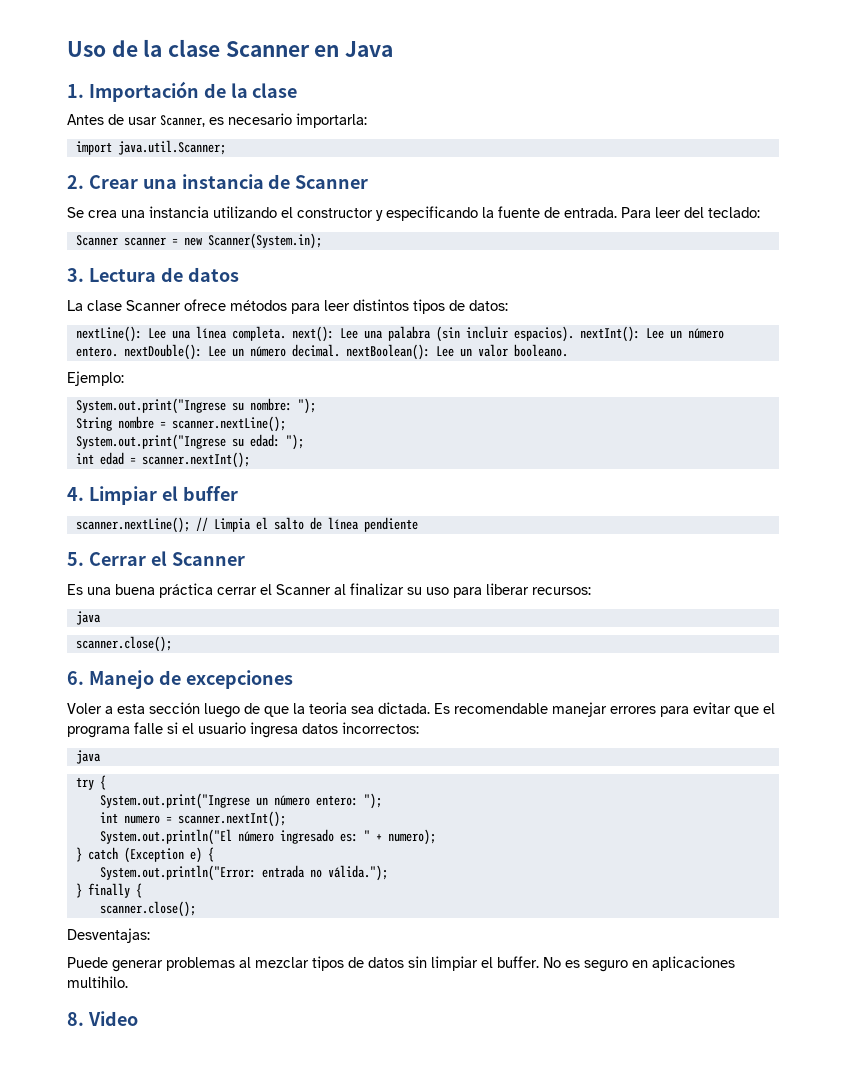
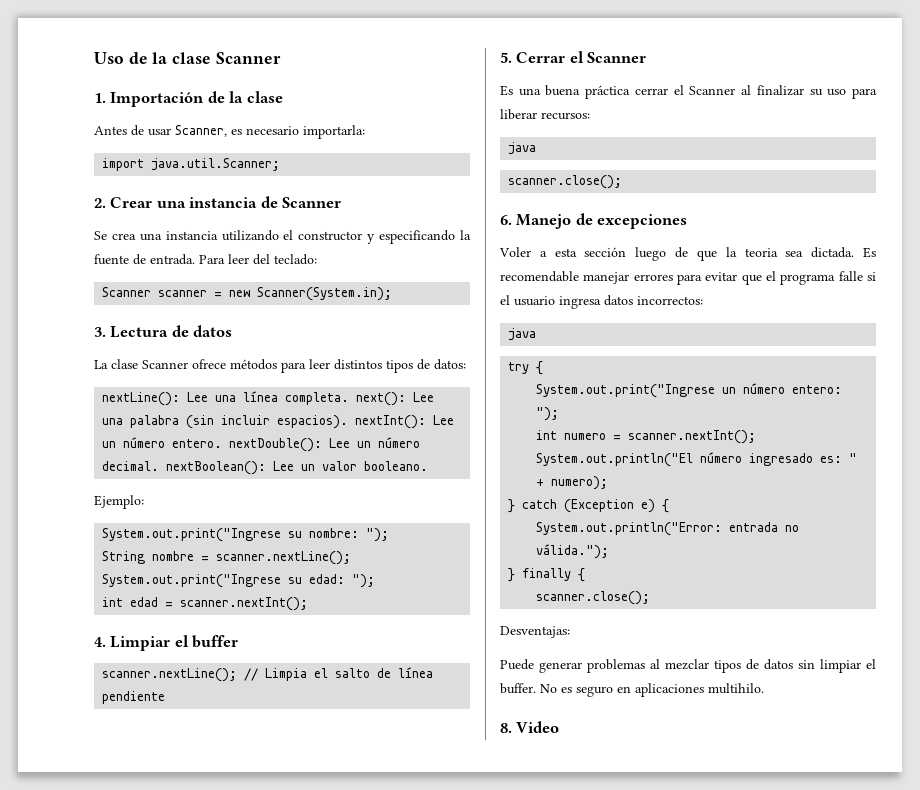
- Uso de la clase Scanner en Java
+ Uso de la clase Scanner

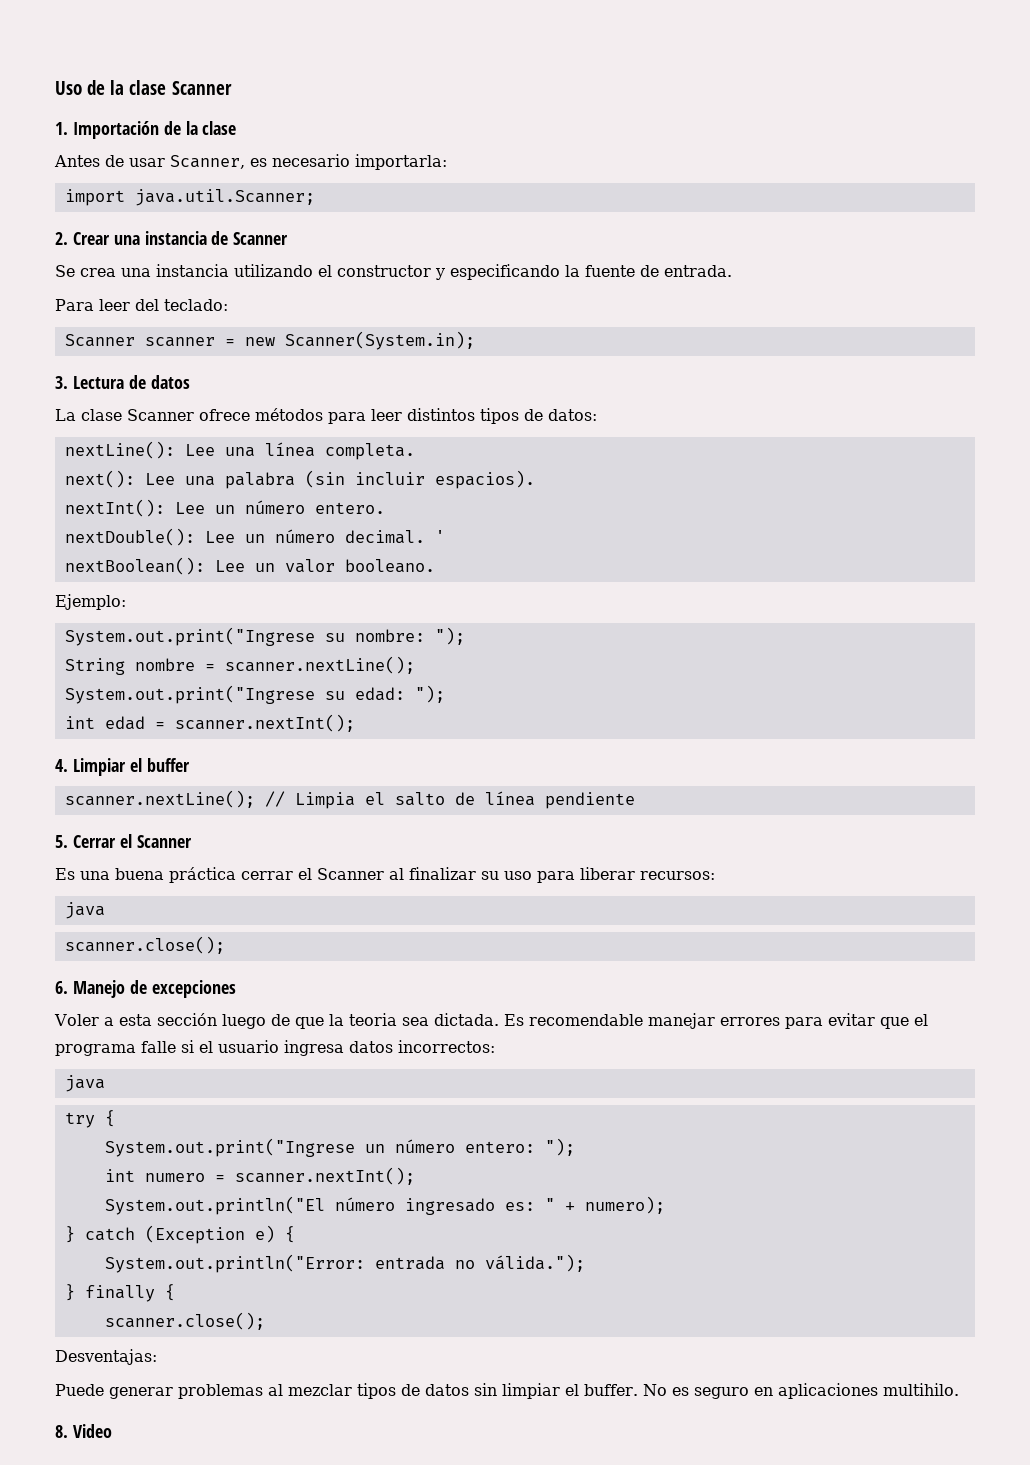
- Se crea una instancia utilizando el constructor y especificando la fuente de entrada. Para leer del teclado:
+ Se crea una instancia utilizando el constructor y especificando la fuente de entrada.
+ Para leer del teclado:
- nextLine(): Lee una línea completa. next(): Lee una palabra (sin incluir espacios). nextInt(): Lee un número entero. nextDouble(): Lee un número decimal. nextBoolean(): Lee un valor booleano.
+ nextLine(): Lee una línea completa.
+ next(): Lee una palabra (sin incluir espacios).
+ nextInt(): Lee un número entero.
+ nextDouble(): Lee un número decimal. '
+ nextBoolean(): Lee un valor booleano.

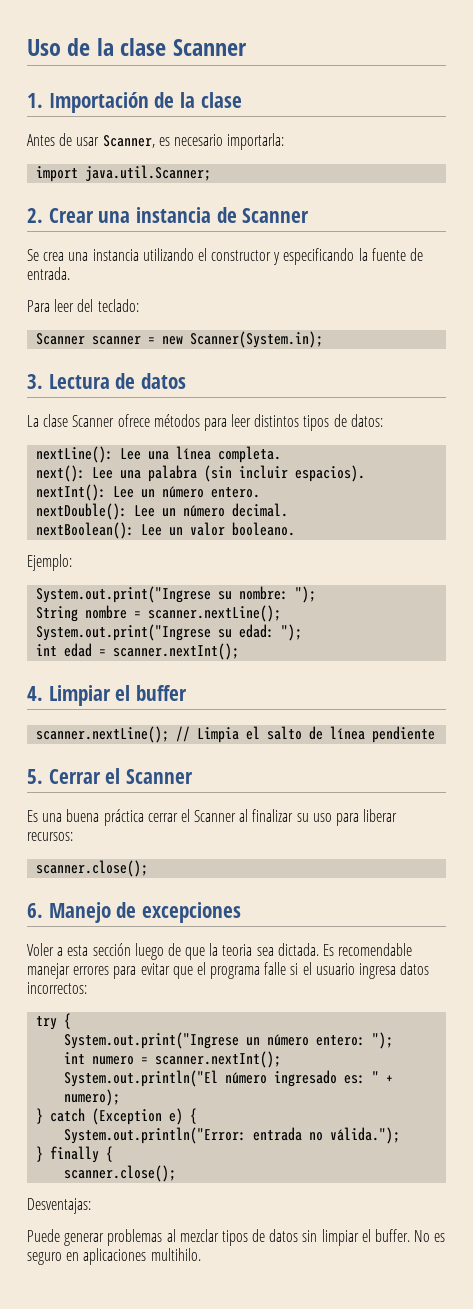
- '
  Es una buena práctica cerrar el Scanner al finalizar su uso para liberar recursos:
- java
  Es recomendable manejar errores para evitar que el programa falle si el usuario ingresa datos incorrectos:
- java
- 8. Video

